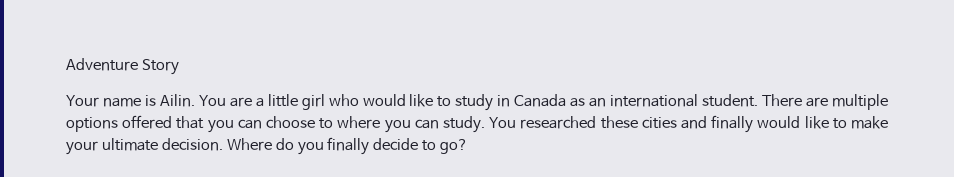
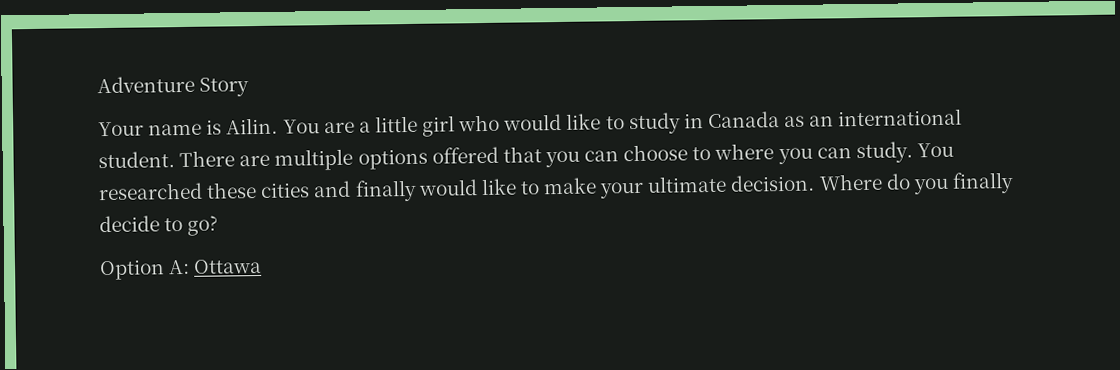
+ Option A: Ottawa

